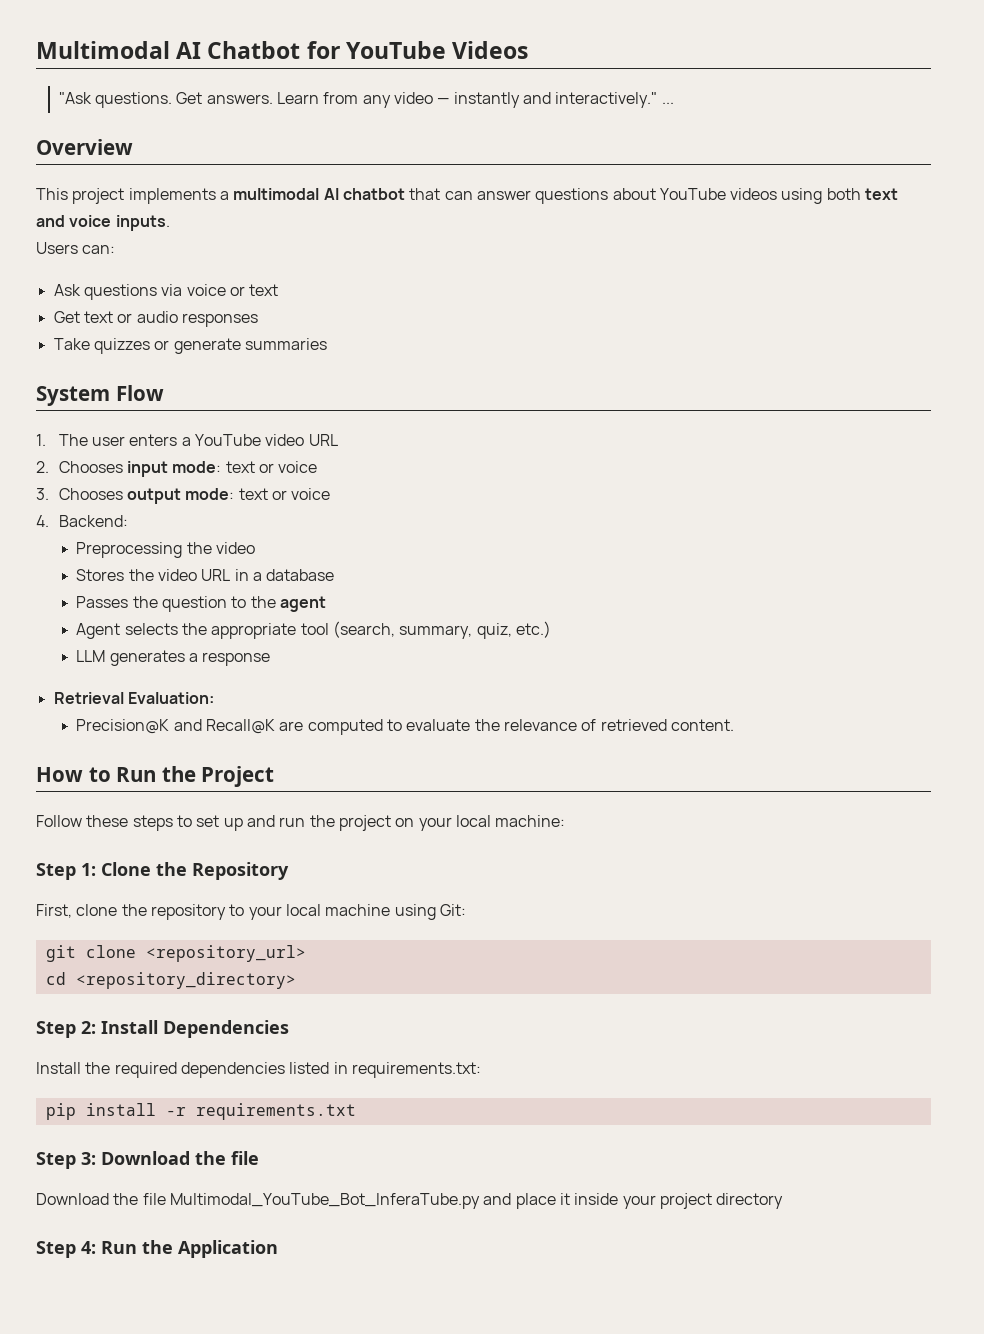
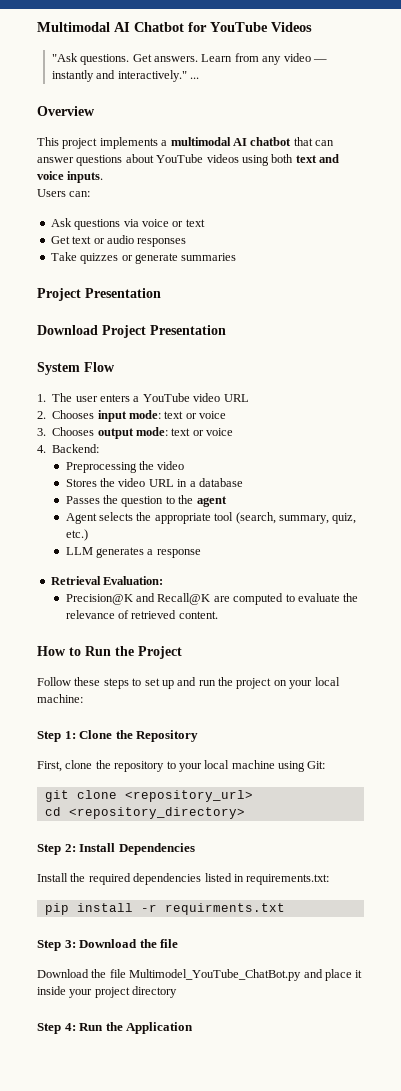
  Take quizzes or generate summaries
+ Project Presentation
+ Download Project Presentation
- pip install -r requirements.txt
+ pip install -r requirments.txt
- Download the file Multimodal_YouTube_Bot_InferaTube.py and place it inside your project directory
+ Download the file Multimodel_YouTube_ChatBot.py and place it inside your project directory

